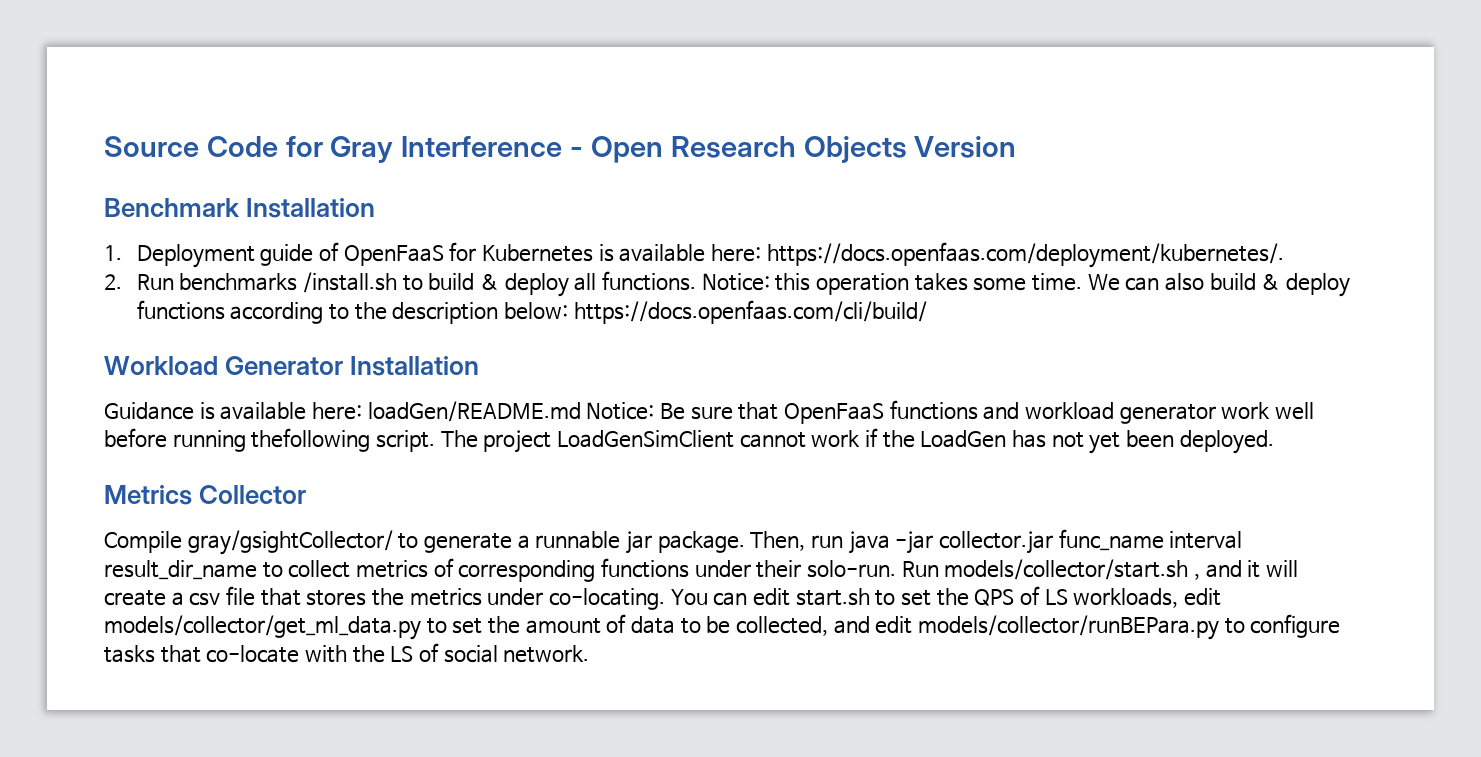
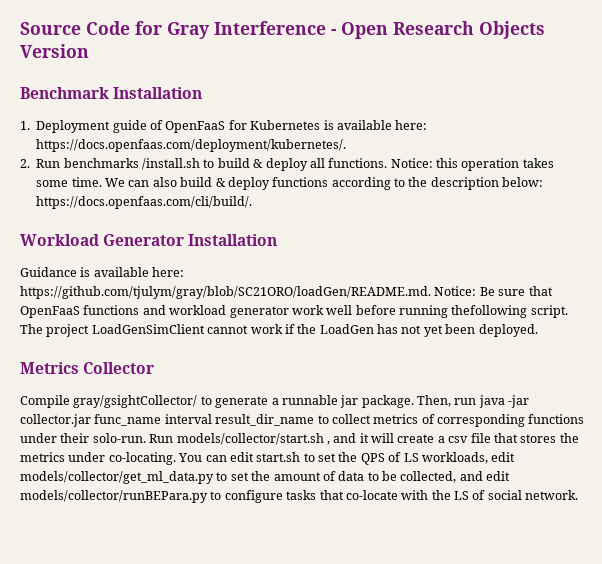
- We can also build & deploy functions according to the description below: https://docs.openfaas.com/cli/build/
+ We can also build & deploy functions according to the description below: https://docs.openfaas.com/cli/build/.
- Guidance is available here: loadGen/README.md Notice: Be sure that OpenFaaS functions and workload generator work well before running thefollowing script.
+ Guidance is available here: https://github.com/tjulym/gray/blob/SC21ORO/loadGen/README.md. Notice: Be sure that OpenFaaS functions and workload generator work well before running thefollowing script.

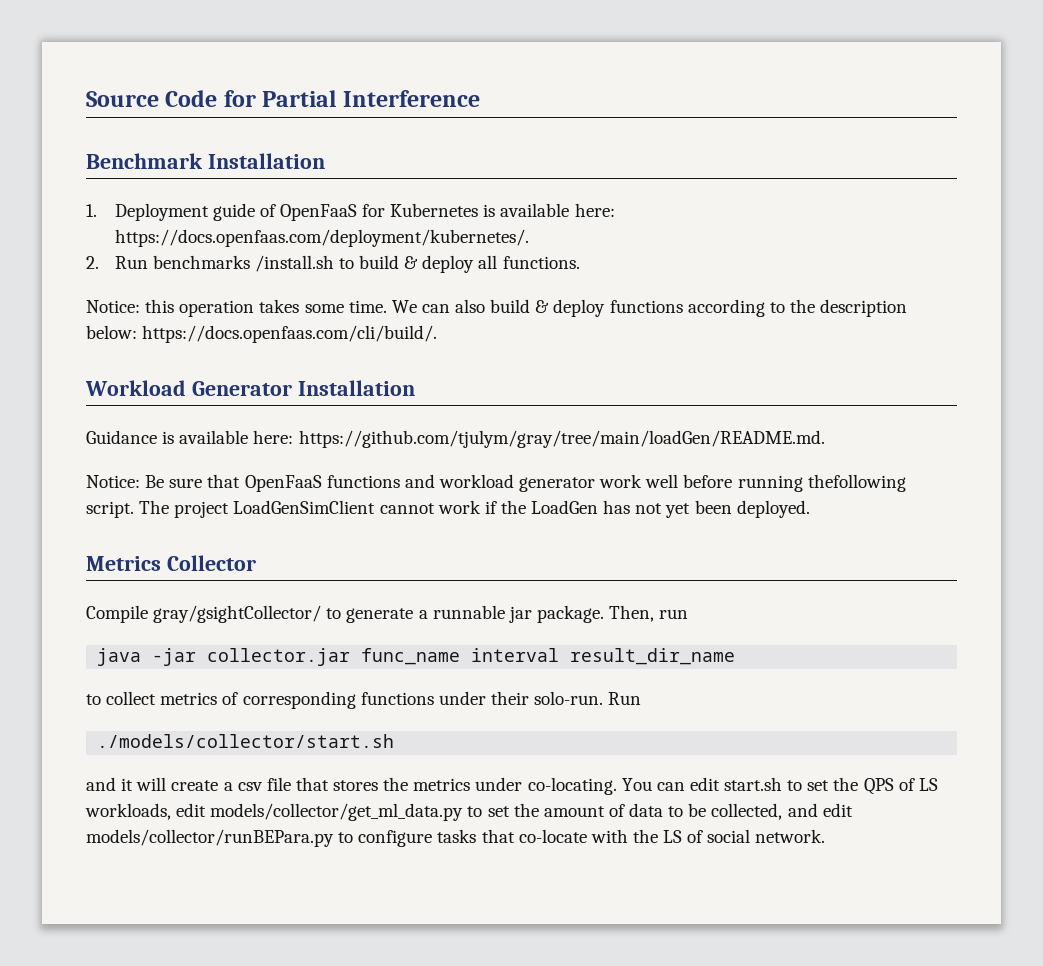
- Source Code for Gray Interference - Open Research Objects Version
+ Source Code for Partial Interference
- 2. Run benchmarks /install.sh to build & deploy all functions. Notice: this operation takes some time.
+ 2. Run benchmarks /install.sh to build & deploy all functions.
+ Notice: this operation takes some time.
- Guidance is available here: https://github.com/tjulym/gray/blob/SC21ORO/loadGen/README.md. Notice: Be sure that OpenFaaS functions and workload generator work well before running thefollowing script.
+ Guidance is available here: https://github.com/tjulym/gray/tree/main/loadGen/README.md.
+ Notice: Be sure that OpenFaaS functions and workload generator work well before running thefollowing script.
- Then, run java -jar collector.jar func_name interval result_dir_name to collect metrics of corresponding functions under their solo-run. Run models/collector/start.sh , and it will create a csv file that stores the metrics under co-locating.
+ Then, run
+ java -jar collector.jar func_name interval result_dir_name
+ to collect metrics of corresponding functions under their solo-run. Run
+ ./models/collector/start.sh
+ and it will create a csv file that stores the metrics under co-locating.

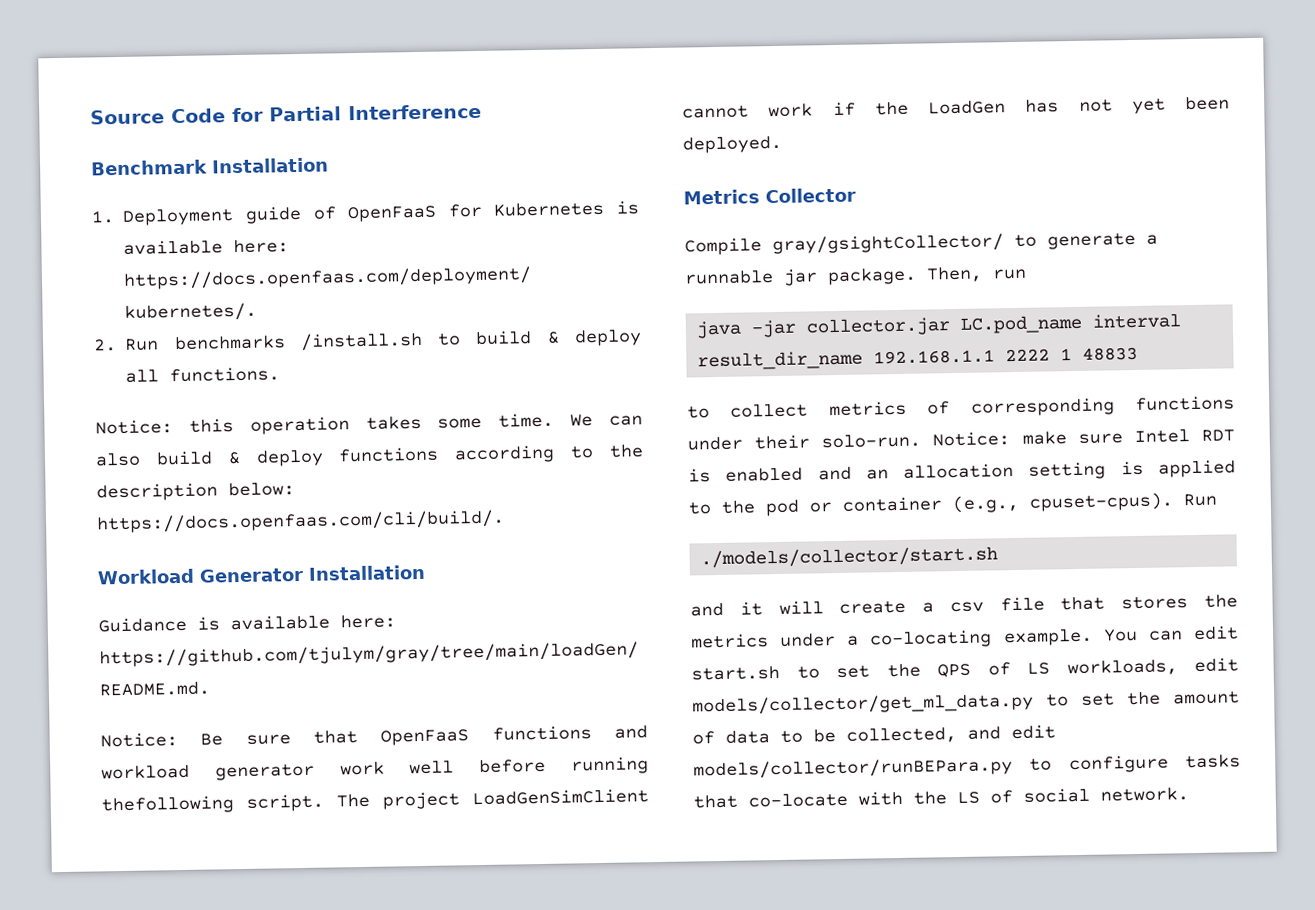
- java -jar collector.jar func_name interval result_dir_name
+ java -jar collector.jar LC.pod_name interval result_dir_name 192.168.1.1 2222 1 48833
+ Notice: make sure Intel RDT is enabled and an allocation setting is applied to the pod or container (e.g., cpuset-cpus).
- and it will create a csv file that stores the metrics under co-locating.
+ and it will create a csv file that stores the metrics under a co-locating example.

